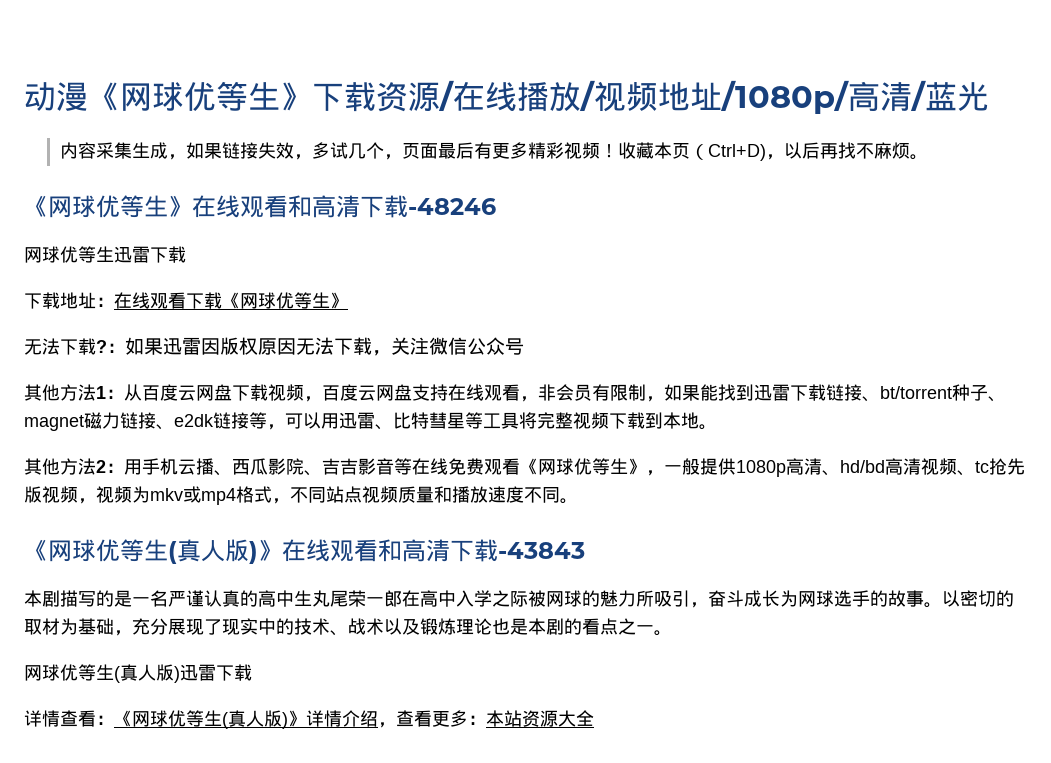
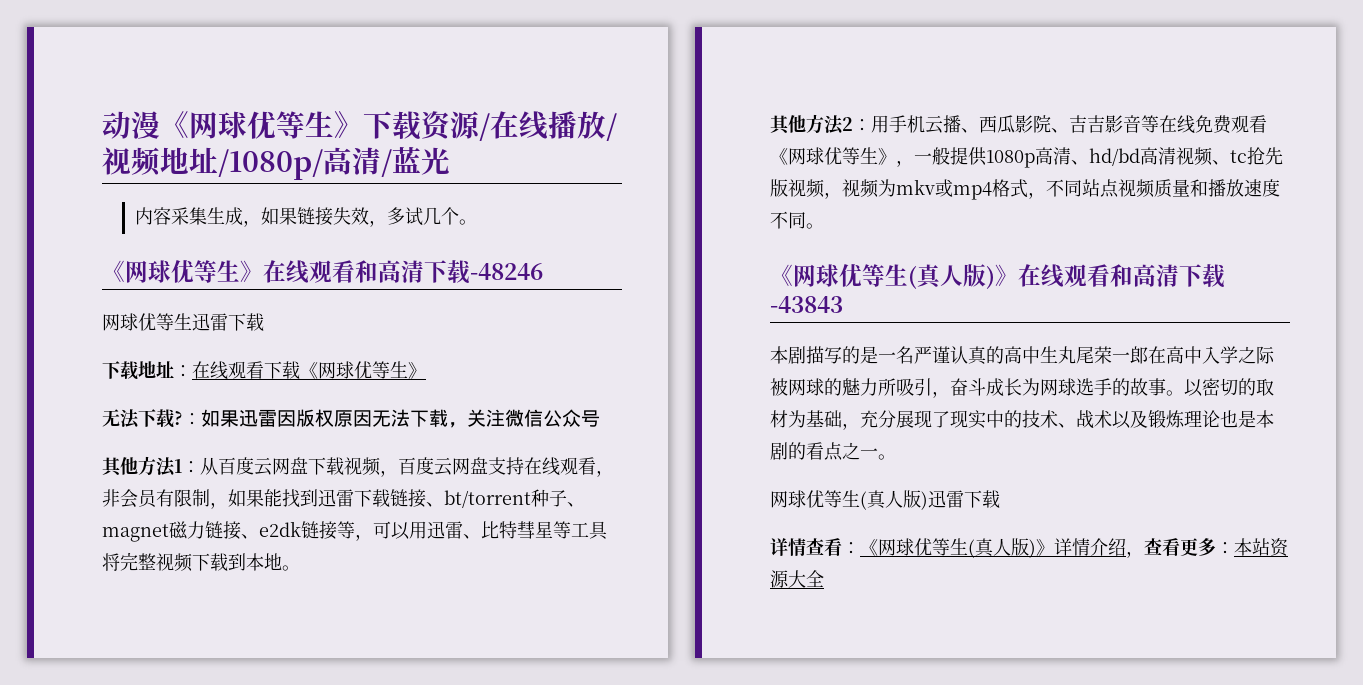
- 内容采集生成，如果链接失效，多试几个，页面最后有更多精彩视频！收藏本页（Ctrl+D)，以后再找不麻烦。
+ 内容采集生成，如果链接失效，多试几个。

